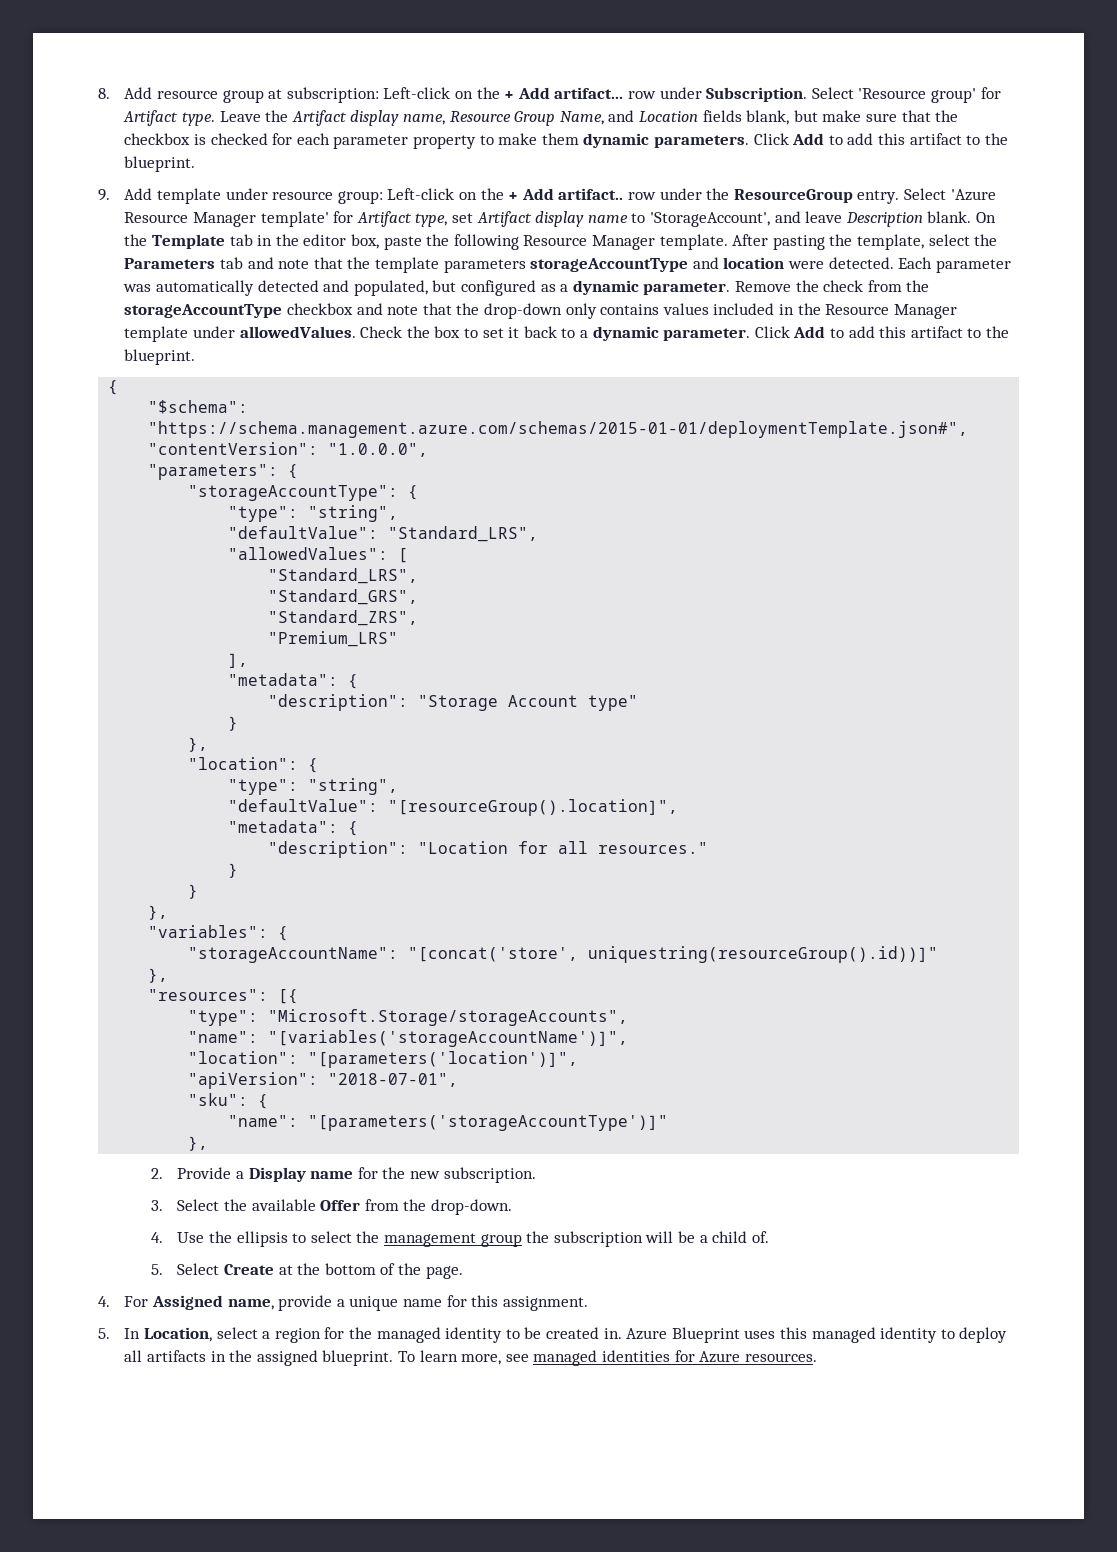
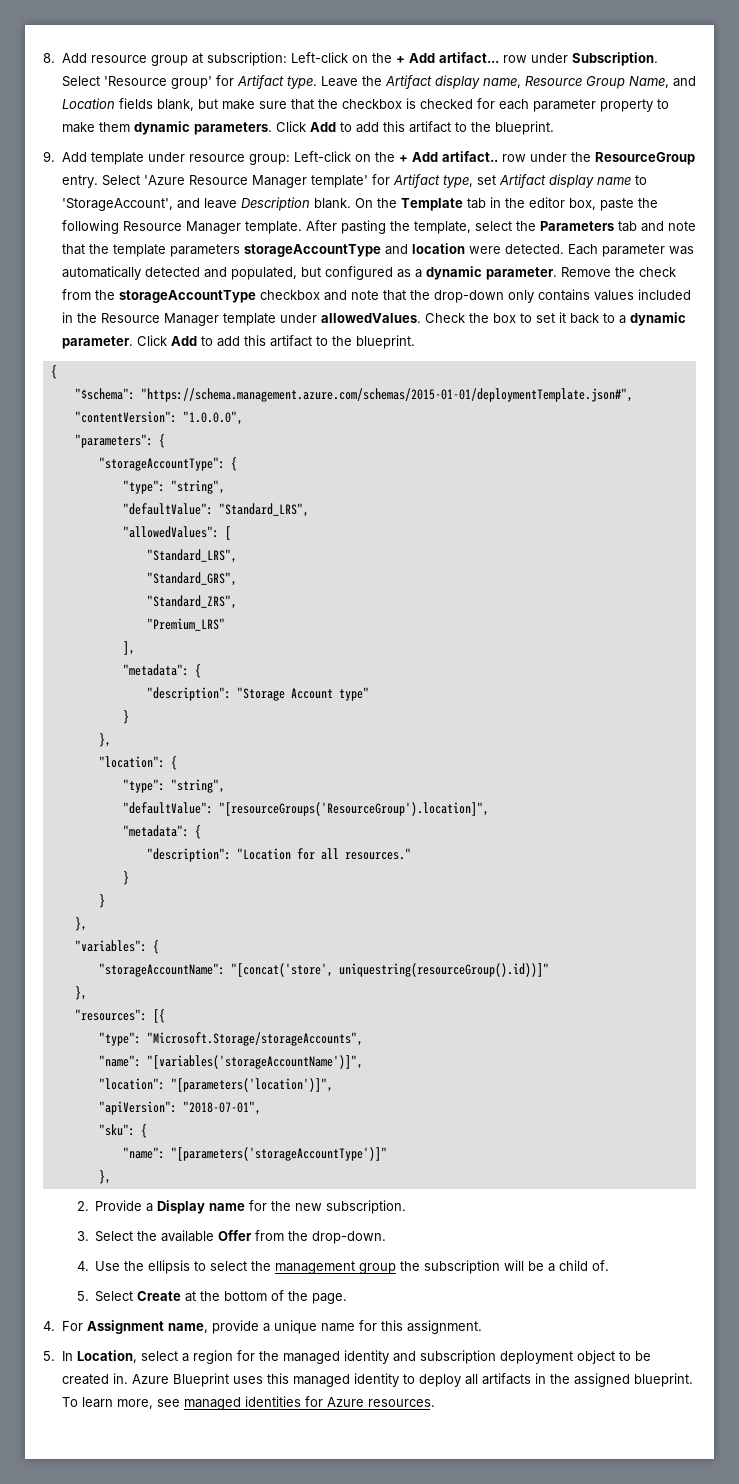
- "defaultValue": "[resourceGroup().location]",
+ "defaultValue": "[resourceGroups('ResourceGroup').location]",
- 4. For Assigned name, provide a unique name for this assignment.
+ 4. For Assignment name, provide a unique name for this assignment.
- 5. In Location, select a region for the managed identity to be created in.
+ 5. In Location, select a region for the managed identity and subscription deployment object to be created in.

